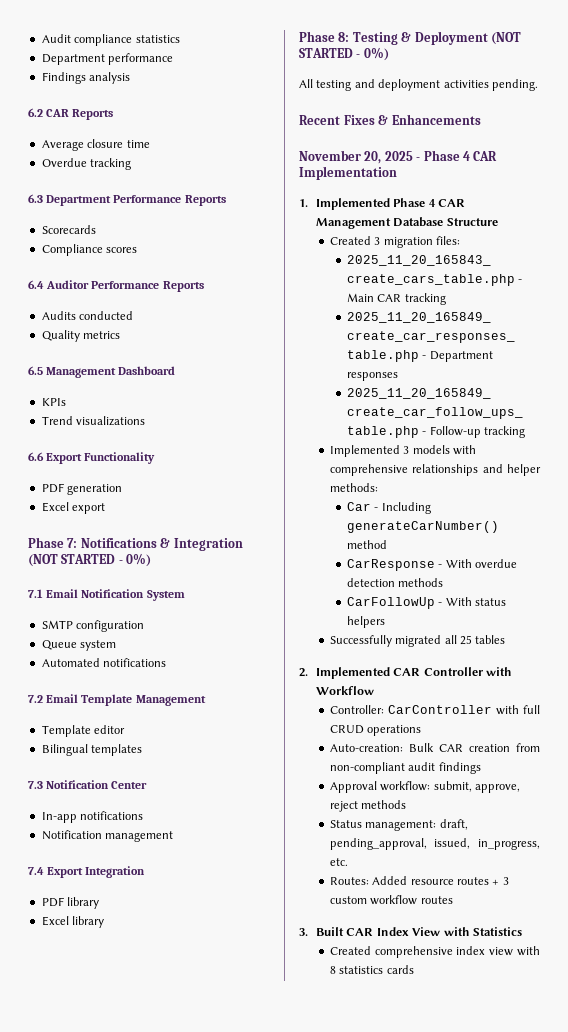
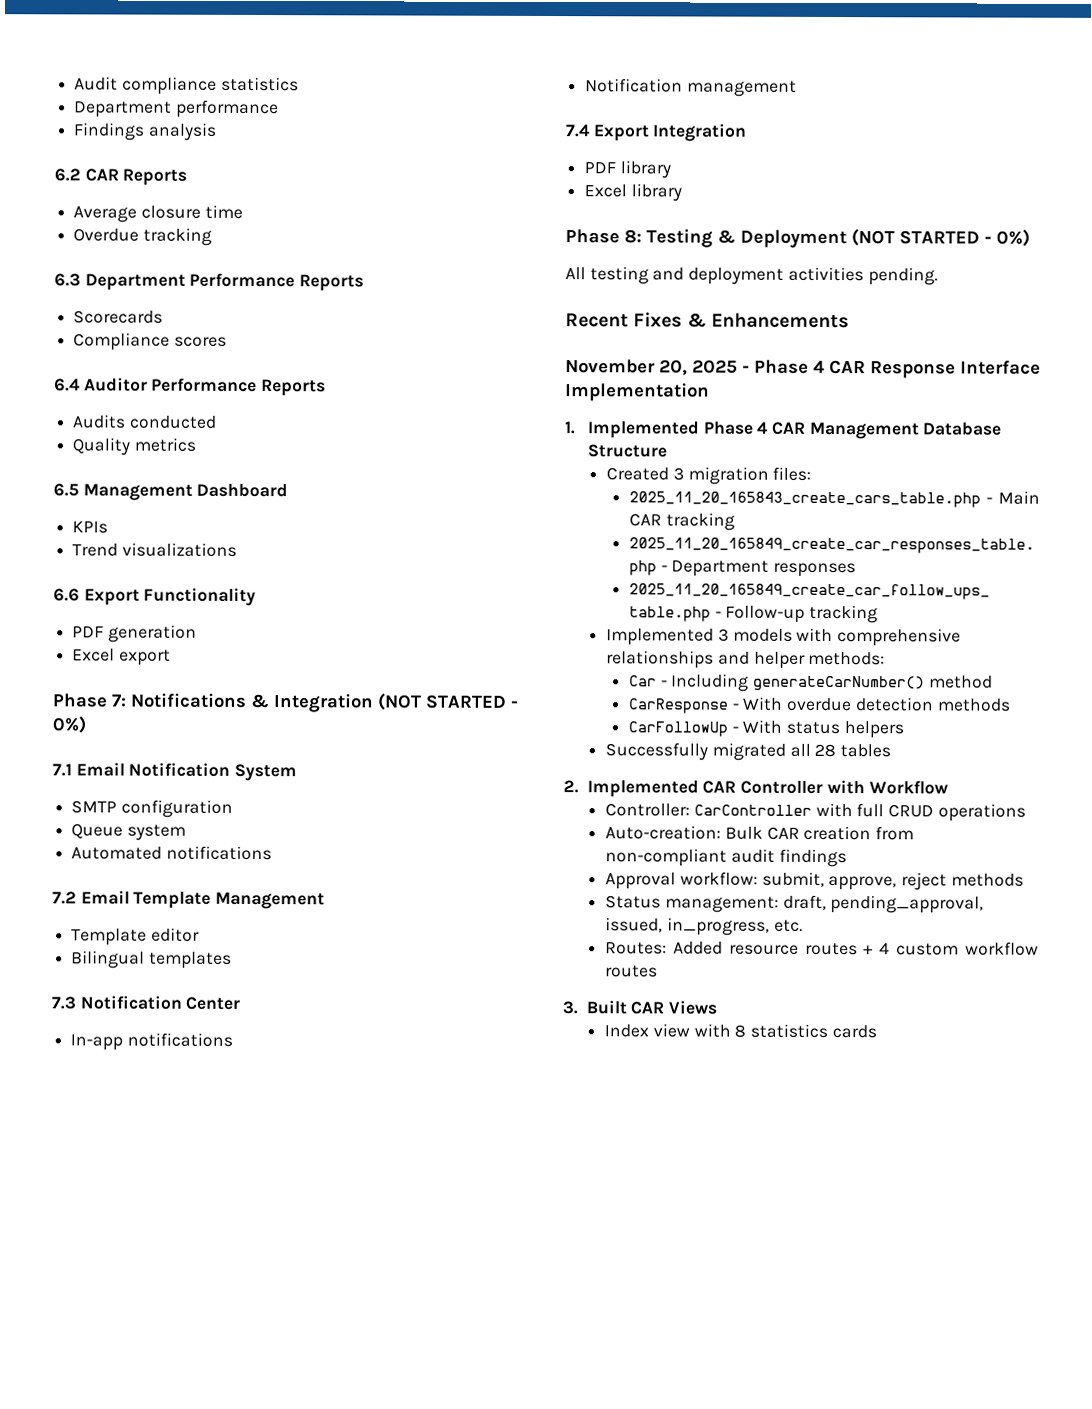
- November 20, 2025 - Phase 4 CAR Implementation
+ November 20, 2025 - Phase 4 CAR Response Interface Implementation
- Successfully migrated all 25 tables
+ Successfully migrated all 28 tables
- Routes: Added resource routes + 3 custom workflow routes
+ Routes: Added resource routes + 4 custom workflow routes
- 3. Built CAR Index View with Statistics
- Created comprehensive index view with 8 statistics cards
+ 3. Built CAR Views
+ Index view with 8 statistics cards

